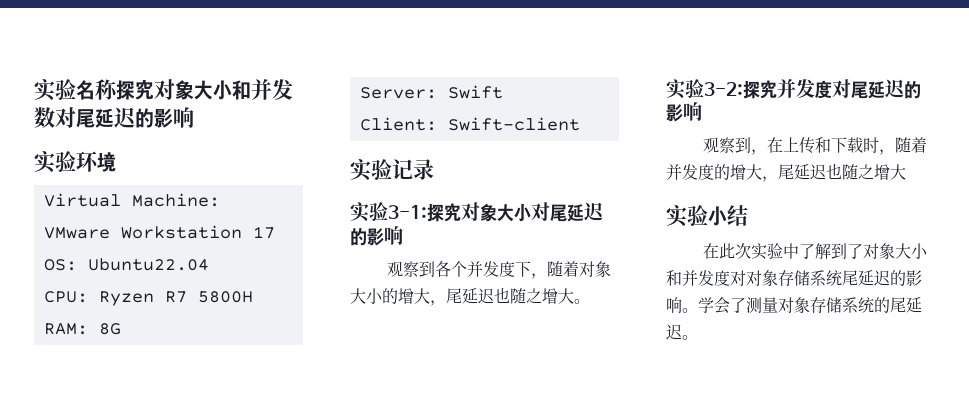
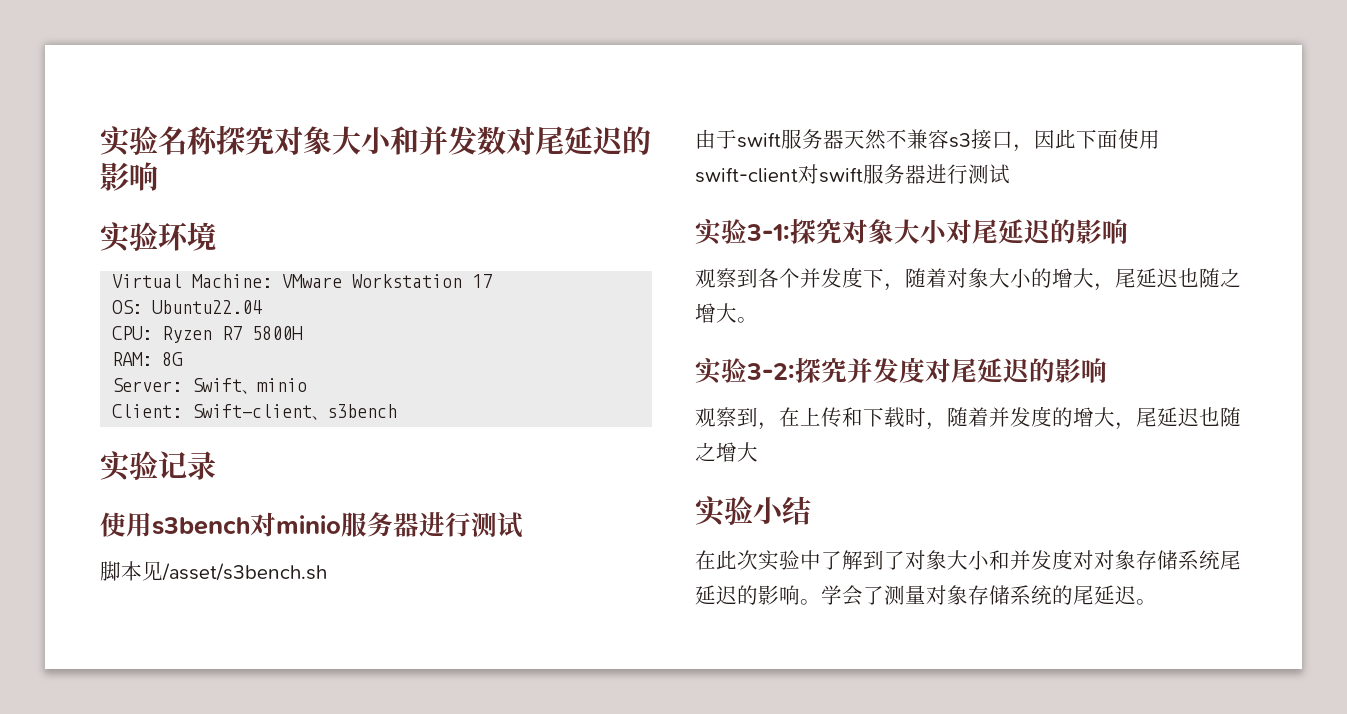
- Server: Swift
+ Server: Swift、minio
- Client: Swift-client
+ Client: Swift-client、s3bench
+ 使用s3bench对minio服务器进行测试
+ 脚本见/asset/s3bench.sh
+ 由于swift服务器天然不兼容s3接口，因此下面使用swift-client对swift服务器进行测试

